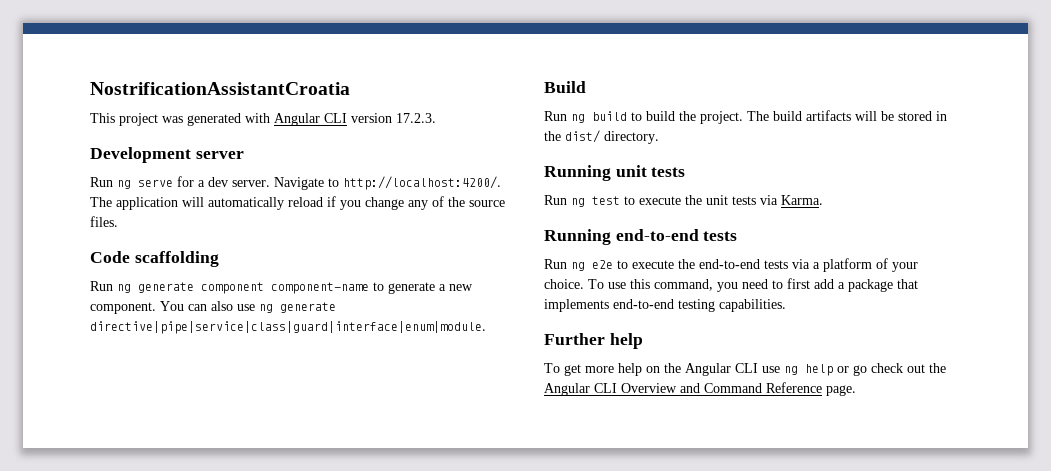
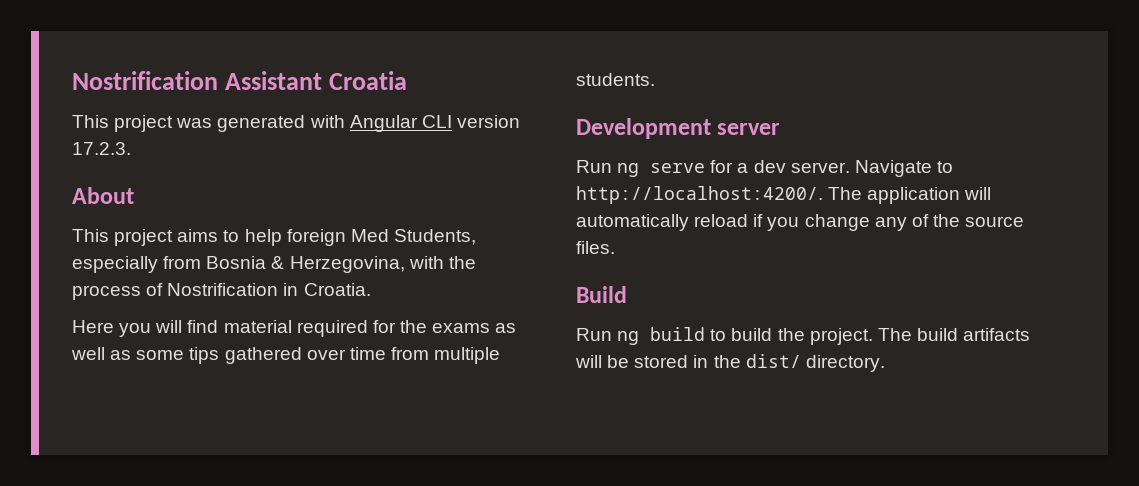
- NostrificationAssistantCroatia
+ Nostrification Assistant Croatia
+ About
+ This project aims to help foreign Med Students, especially from Bosnia & Herzegovina, with the process of Nostrification in Croatia.
+ Here you will find material required for the exams as well as some tips gathered over time from multiple students.
- Code scaffolding
- Run ng generate component component-name to generate a new component. You can also use ng generate directive|pipe|service|class|guard|interface|enum|module.
- Running unit tests
- Run ng test to execute the unit tests via Karma.
- Running end-to-end tests
- Run ng e2e to execute the end-to-end tests via a platform of your choice. To use this command, you need to first add a package that implements end-to-end testing capabilities.
- Further help
- To get more help on the Angular CLI use ng help or go check out the Angular CLI Overview and Command Reference page.

